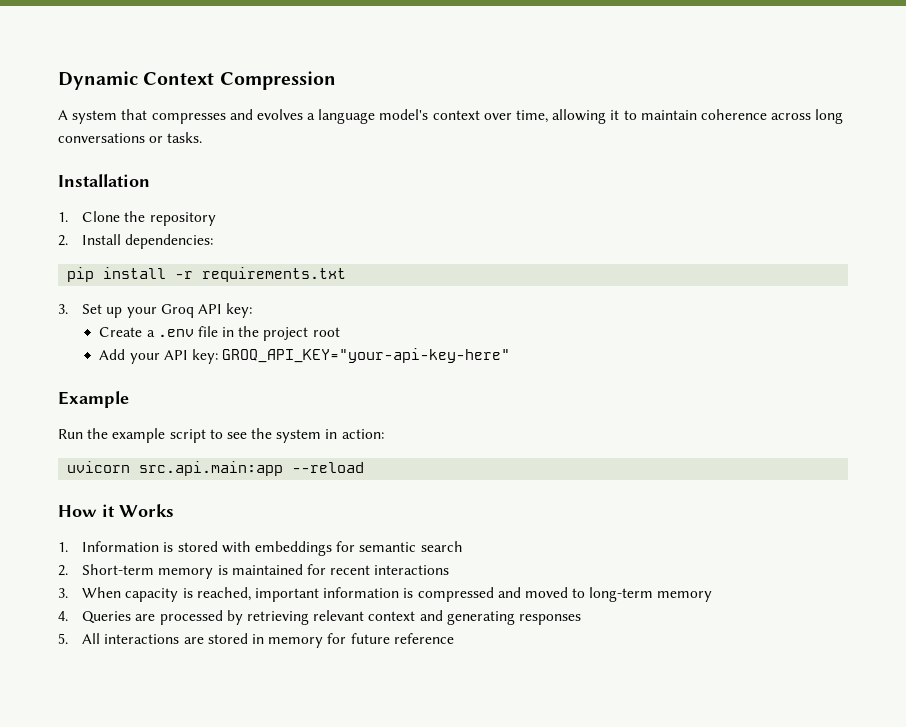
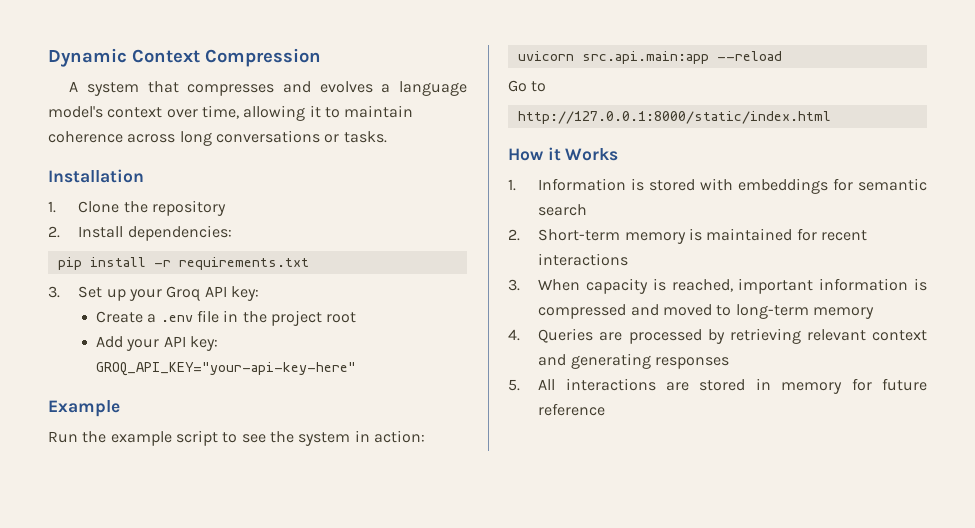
+ Go to
+ http://127.0.0.1:8000/static/index.html

